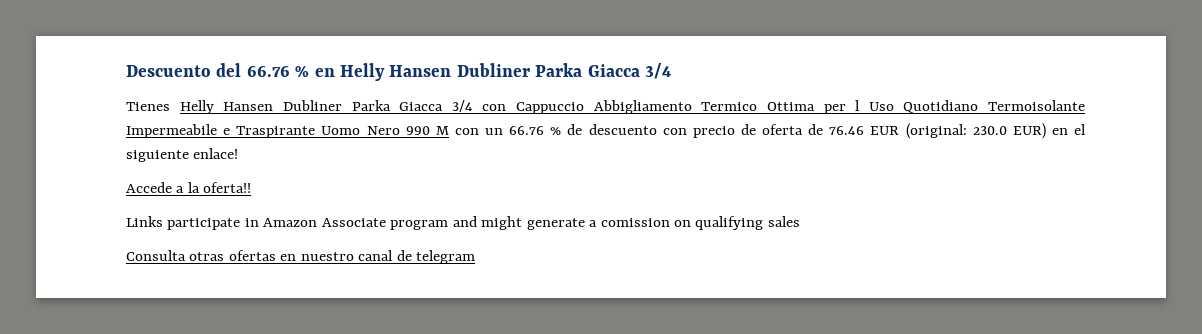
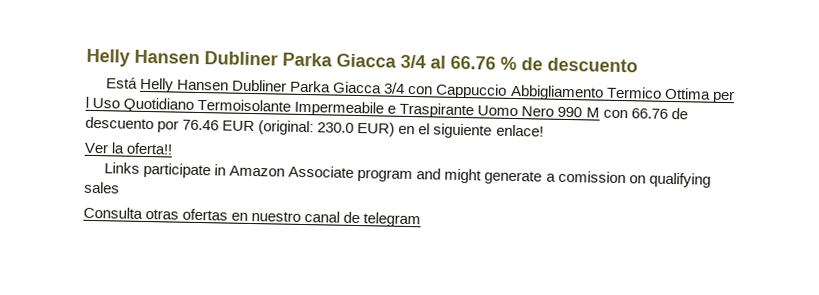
- Descuento del 66.76 % en Helly Hansen Dubliner Parka Giacca 3/4
- Tienes Helly Hansen Dubliner Parka Giacca 3/4 con Cappuccio Abbigliamento Termico Ottima per l Uso Quotidiano Termoisolante Impermeabile e Traspirante Uomo Nero 990 M con un 66.76 % de descuento con precio de oferta de 76.46 EUR (original: 230.0 EUR) en el siguiente enlace!
+ Helly Hansen Dubliner Parka Giacca 3/4 al 66.76 % de descuento
+ Está Helly Hansen Dubliner Parka Giacca 3/4 con Cappuccio Abbigliamento Termico Ottima per l Uso Quotidiano Termoisolante Impermeabile e Traspirante Uomo Nero 990 M con 66.76 de descuento por 76.46 EUR (original: 230.0 EUR) en el siguiente enlace!
- Accede a la oferta!!
+ Ver la oferta!!

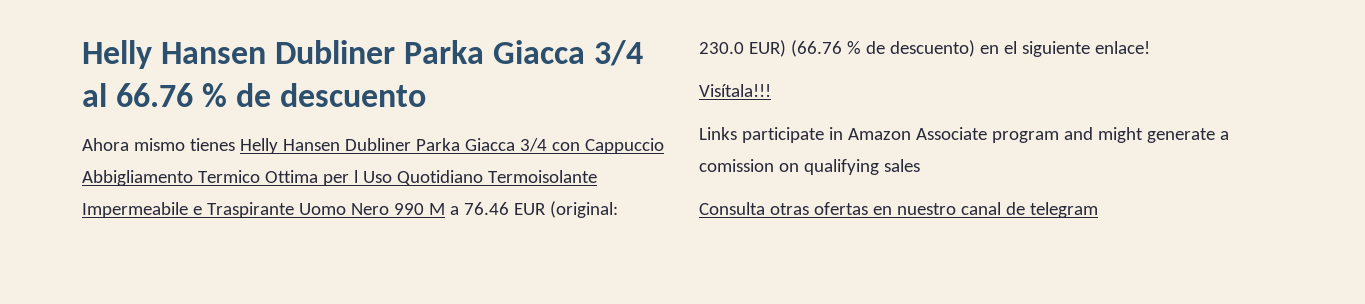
- Está Helly Hansen Dubliner Parka Giacca 3/4 con Cappuccio Abbigliamento Termico Ottima per l Uso Quotidiano Termoisolante Impermeabile e Traspirante Uomo Nero 990 M con 66.76 de descuento por 76.46 EUR (original: 230.0 EUR) en el siguiente enlace!
+ Ahora mismo tienes Helly Hansen Dubliner Parka Giacca 3/4 con Cappuccio Abbigliamento Termico Ottima per l Uso Quotidiano Termoisolante Impermeabile e Traspirante Uomo Nero 990 M a 76.46 EUR (original: 230.0 EUR) (66.76 % de descuento) en el siguiente enlace!
- Ver la oferta!!
+ Visítala!!!

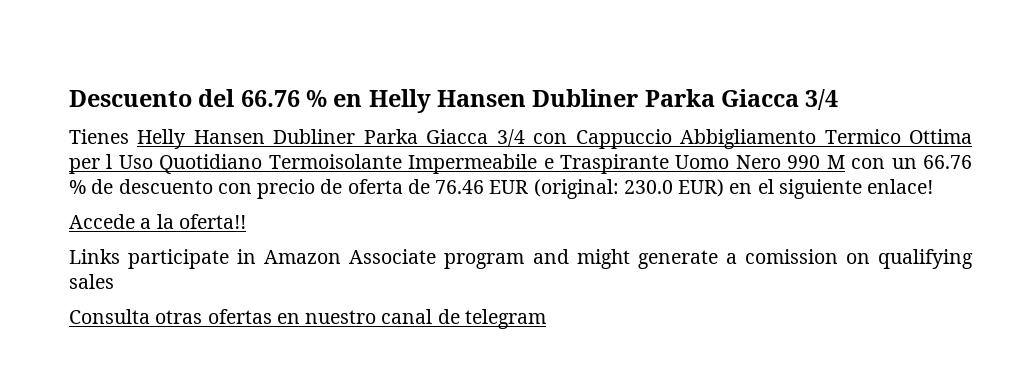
- Helly Hansen Dubliner Parka Giacca 3/4 al 66.76 % de descuento
- Ahora mismo tienes Helly Hansen Dubliner Parka Giacca 3/4 con Cappuccio Abbigliamento Termico Ottima per l Uso Quotidiano Termoisolante Impermeabile e Traspirante Uomo Nero 990 M a 76.46 EUR (original: 230.0 EUR) (66.76 % de descuento) en el siguiente enlace!
+ Descuento del 66.76 % en Helly Hansen Dubliner Parka Giacca 3/4
+ Tienes Helly Hansen Dubliner Parka Giacca 3/4 con Cappuccio Abbigliamento Termico Ottima per l Uso Quotidiano Termoisolante Impermeabile e Traspirante Uomo Nero 990 M con un 66.76 % de descuento con precio de oferta de 76.46 EUR (original: 230.0 EUR) en el siguiente enlace!
- Visítala!!!
+ Accede a la oferta!!

